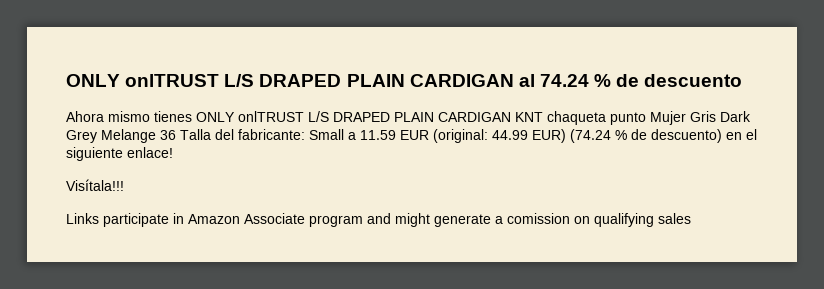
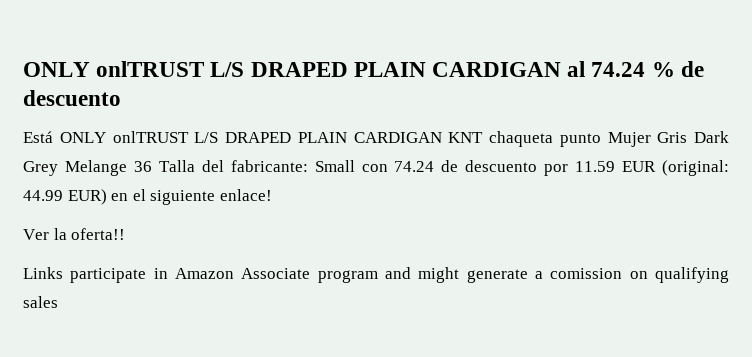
- Ahora mismo tienes ONLY onlTRUST L/S DRAPED PLAIN CARDIGAN KNT chaqueta punto Mujer Gris Dark Grey Melange 36 Talla del fabricante: Small a 11.59 EUR (original: 44.99 EUR) (74.24 % de descuento) en el siguiente enlace!
+ Está ONLY onlTRUST L/S DRAPED PLAIN CARDIGAN KNT chaqueta punto Mujer Gris Dark Grey Melange 36 Talla del fabricante: Small con 74.24 de descuento por 11.59 EUR (original: 44.99 EUR) en el siguiente enlace!
- Visítala!!!
+ Ver la oferta!!

